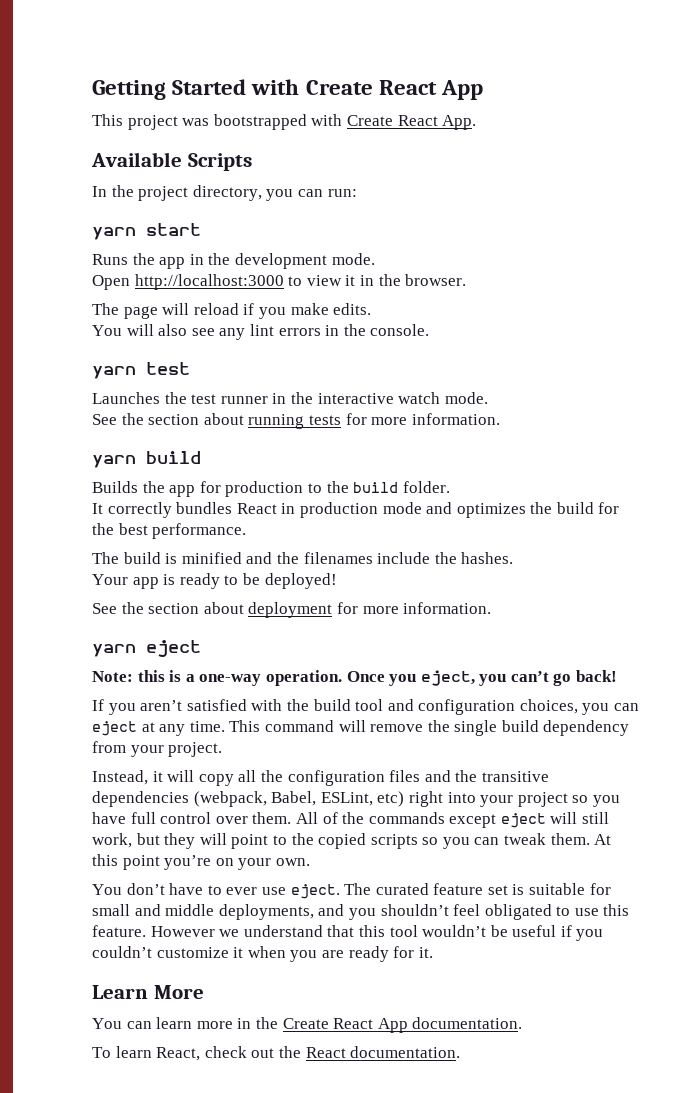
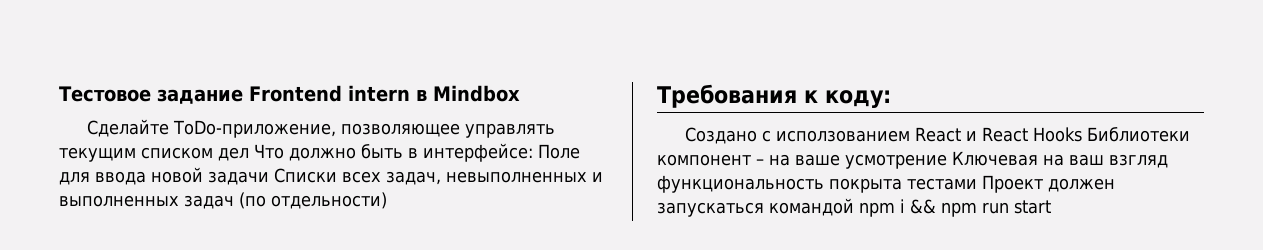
- Getting Started with Create React App
- This project was bootstrapped with Create React App.
- Available Scripts
- In the project directory, you can run:
- yarn start
- Runs the app in the development mode.
- Open http://localhost:3000 to view it in the browser.
- The page will reload if you make edits.
- You will also see any lint errors in the console.
- yarn test
- Launches the test runner in the interactive watch mode.
- See the section about running tests for more information.
- yarn build
- Builds the app for production to the build folder.
- It correctly bundles React in production mode and optimizes the build for the best performance.
- The build is minified and the filenames include the hashes.
- Your app is ready to be deployed!
- See the section about deployment for more information.
- yarn eject
- Note: this is a one-way operation. Once you eject, you can’t go back!
- If you aren’t satisfied with the build tool and configuration choices, you can eject at any time. This command will remove the single build dependency from your project.
- Instead, it will copy all the configuration files and the transitive dependencies (webpack, Babel, ESLint, etc) right into your project so you have full control over them. All of the commands except eject will still work, but they will point to the copied scripts so you can tweak them. At this point you’re on your own.
- You don’t have to ever use eject. The curated feature set is suitable for small and middle deployments, and you shouldn’t feel obligated to use this feature. However we understand that this tool wouldn’t be useful if you couldn’t customize it when you are ready for it.
- Learn More
- You can learn more in the Create React App documentation.
- To learn React, check out the React documentation.
+ Тестовое задание Frontend intern в Mindbox
+ Сделайте ToDo-приложение, позволяющее управлять текущим списком дел Что должно быть в интерфейсе: Поле для ввода новой задачи Списки всех задач, невыполненных и выполненных задач (по отдельности)
+ Требования к коду:
+ Создано с исползованием React и React Hooks Библиотеки компонент – на ваше усмотрение Ключевая на ваш взгляд функциональность покрыта тестами Проект должен запускаться командой npm i && npm run start

